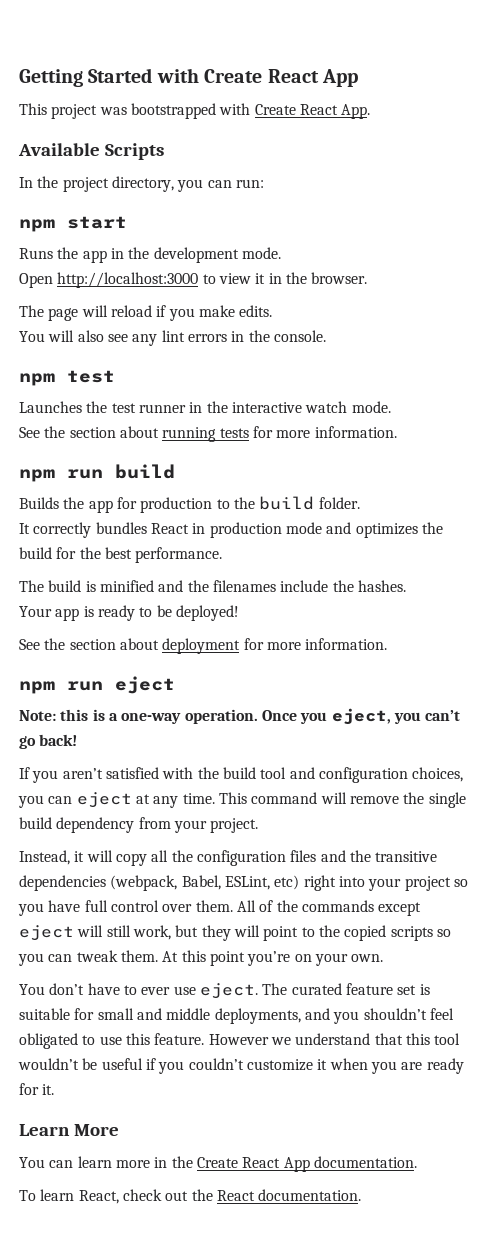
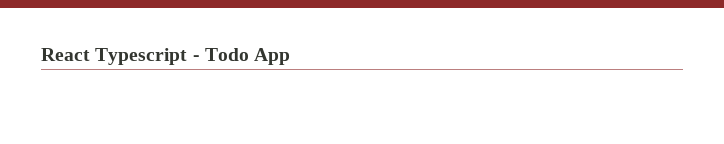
- Getting Started with Create React App
- This project was bootstrapped with Create React App.
- Available Scripts
- In the project directory, you can run:
- npm start
- Runs the app in the development mode.
- Open http://localhost:3000 to view it in the browser.
- The page will reload if you make edits.
- You will also see any lint errors in the console.
- npm test
- Launches the test runner in the interactive watch mode.
- See the section about running tests for more information.
- npm run build
- Builds the app for production to the build folder.
- It correctly bundles React in production mode and optimizes the build for the best performance.
- The build is minified and the filenames include the hashes.
- Your app is ready to be deployed!
- See the section about deployment for more information.
- npm run eject
- Note: this is a one-way operation. Once you eject, you can’t go back!
- If you aren’t satisfied with the build tool and configuration choices, you can eject at any time. This command will remove the single build dependency from your project.
- Instead, it will copy all the configuration files and the transitive dependencies (webpack, Babel, ESLint, etc) right into your project so you have full control over them. All of the commands except eject will still work, but they will point to the copied scripts so you can tweak them. At this point you’re on your own.
- You don’t have to ever use eject. The curated feature set is suitable for small and middle deployments, and you shouldn’t feel obligated to use this feature. However we understand that this tool wouldn’t be useful if you couldn’t customize it when you are ready for it.
- Learn More
- You can learn more in the Create React App documentation.
- To learn React, check out the React documentation.
+ React Typescript - Todo App

